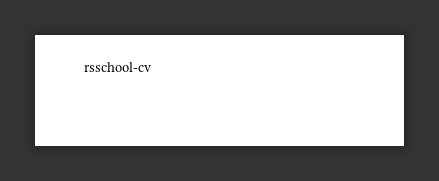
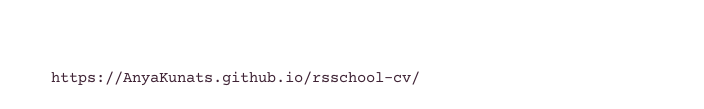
- rsschool-cv
+ https://AnyaKunats.github.io/rsschool-cv/

